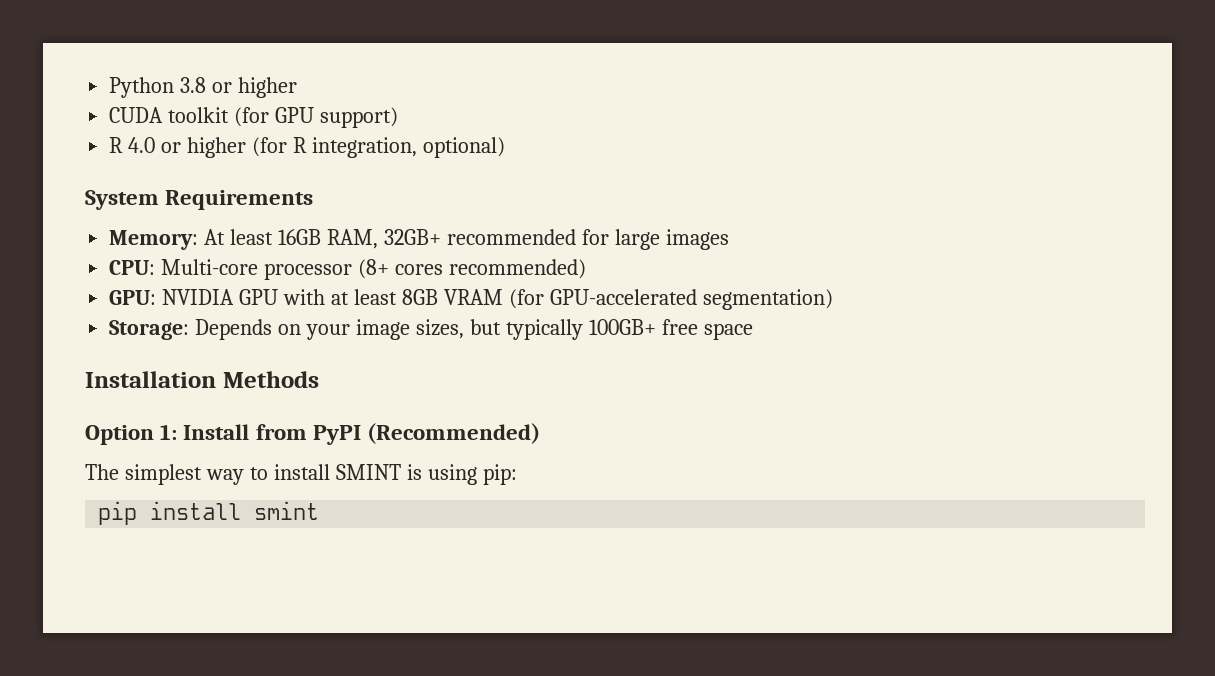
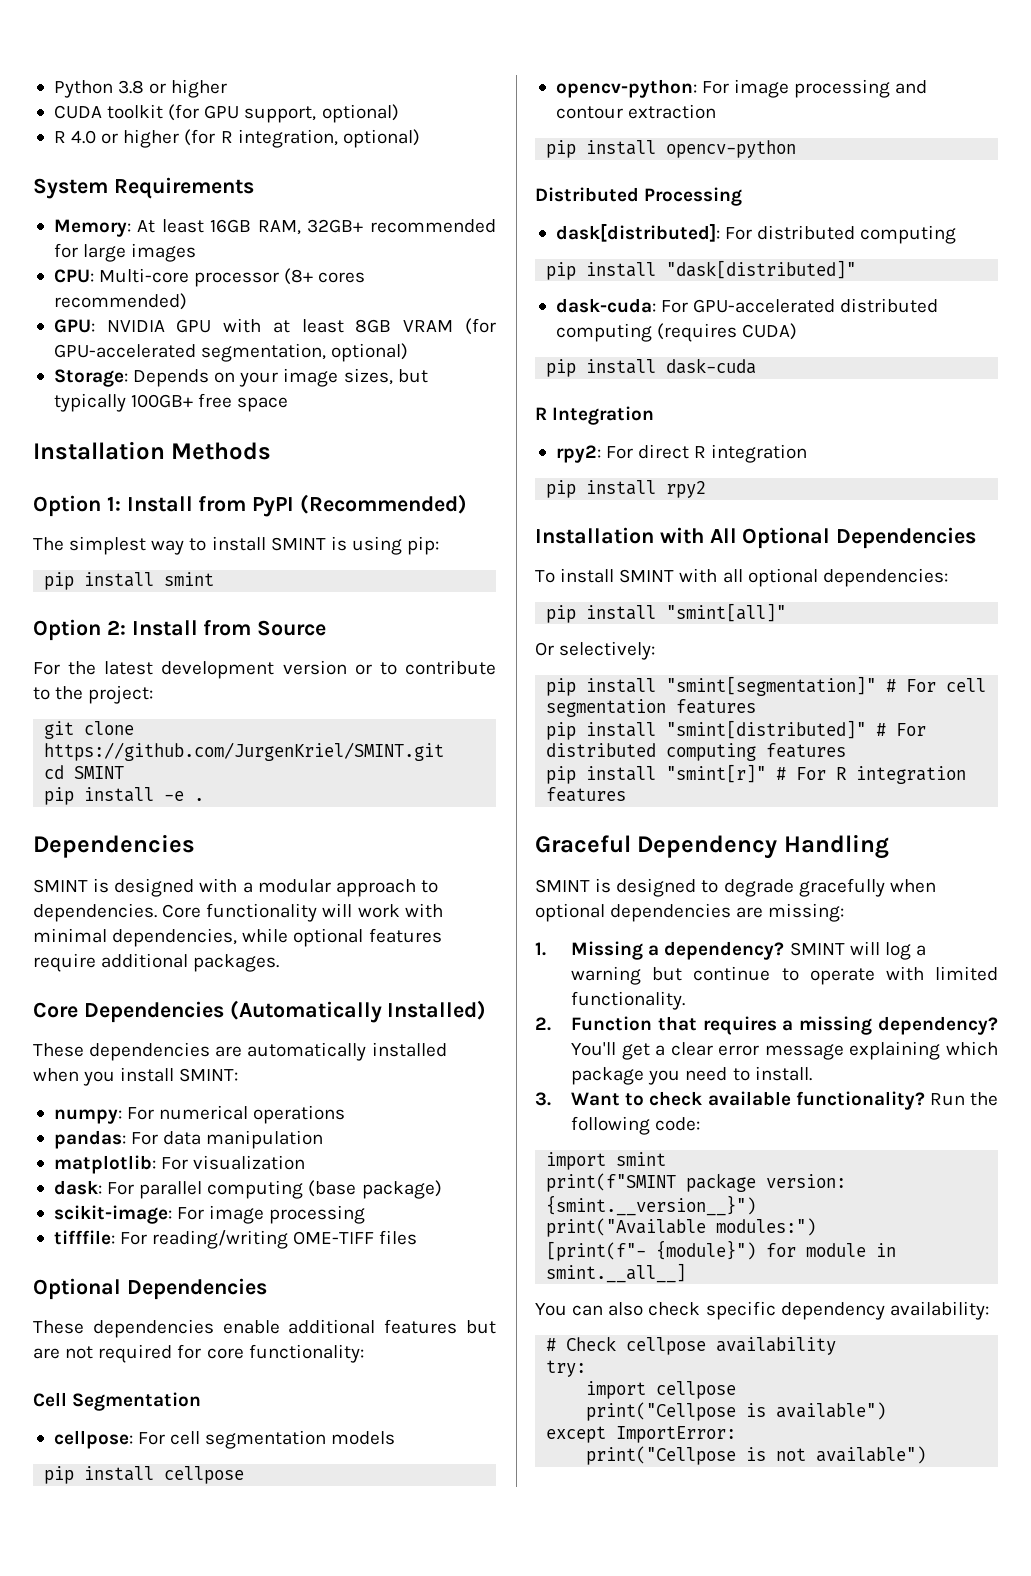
- CUDA toolkit (for GPU support)
+ CUDA toolkit (for GPU support, optional)
- GPU: NVIDIA GPU with at least 8GB VRAM (for GPU-accelerated segmentation)
+ GPU: NVIDIA GPU with at least 8GB VRAM (for GPU-accelerated segmentation, optional)
+ Option 2: Install from Source
+ For the latest development version or to contribute to the project:
+ git clone https://github.com/JurgenKriel/SMINT.git
+ cd SMINT
+ pip install -e .
+ Dependencies
+ SMINT is designed with a modular approach to dependencies. Core functionality will work with minimal dependencies, while optional features require additional packages.
+ Core Dependencies (Automatically Installed)
+ These dependencies are automatically installed when you install SMINT:
+ numpy: For numerical operations
+ pandas: For data manipulation
+ matplotlib: For visualization
+ dask: For parallel computing (base package)
+ scikit-image: For image processing
+ tifffile: For reading/writing OME-TIFF files
+ Optional Dependencies
+ These dependencies enable additional features but are not required for core functionality:
+ Cell Segmentation
+ cellpose: For cell segmentation models
+ pip install cellpose
+ opencv-python: For image processing and contour extraction
+ pip install opencv-python
+ Distributed Processing
+ dask[distributed]: For distributed computing
+ pip install "dask[distributed]"
+ dask-cuda: For GPU-accelerated distributed computing (requires CUDA)
+ pip install dask-cuda
+ R Integration
+ rpy2: For direct R integration
+ pip install rpy2
+ Installation with All Optional Dependencies
+ To install SMINT with all optional dependencies:
+ pip install "smint[all]"
+ Or selectively:
+ pip install "smint[segmentation]" # For cell segmentation features
+ pip install "smint[distributed]" # For distributed computing features
+ pip install "smint[r]" # For R integration features
+ Graceful Dependency Handling
+ SMINT is designed to degrade gracefully when optional dependencies are missing:
+ 1. Missing a dependency? SMINT will log a warning but continue to operate with limited functionality.
+ 2. Function that requires a missing dependency? You'll get a clear error message explaining which package you need to install.
+ 3. Want to check available functionality? Run the following code:
+ import smint
+ print(f"SMINT package version: {smint.__version__}")
+ print("Available modules:")
+ [print(f"- {module}") for module in smint.__all__]
+ You can also check specific dependency availability:
+ # Check cellpose availability
+ try:
+ import cellpose
+ print("Cellpose is available")
+ except ImportError:
+ print("Cellpose is not available")

